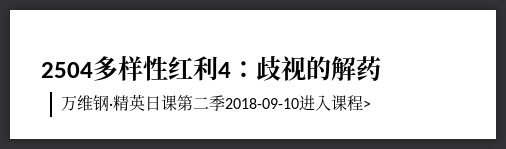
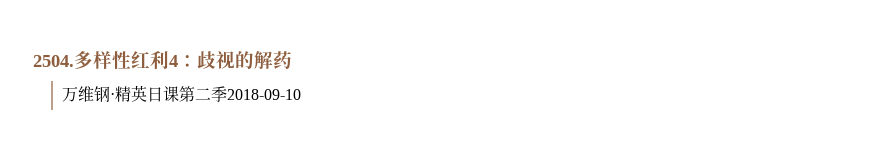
- 2504多样性红利4：歧视的解药
+ 2504.多样性红利4：歧视的解药
- 万维钢·精英日课第二季2018-09-10进入课程>
+ 万维钢·精英日课第二季2018-09-10

